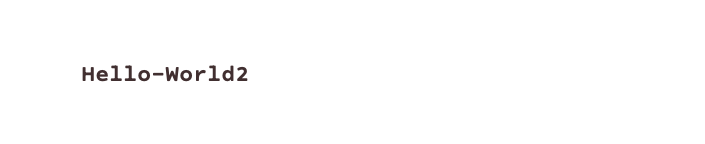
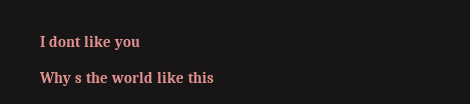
- Hello-World2
+ I dont like you
+ Why s the world like this

